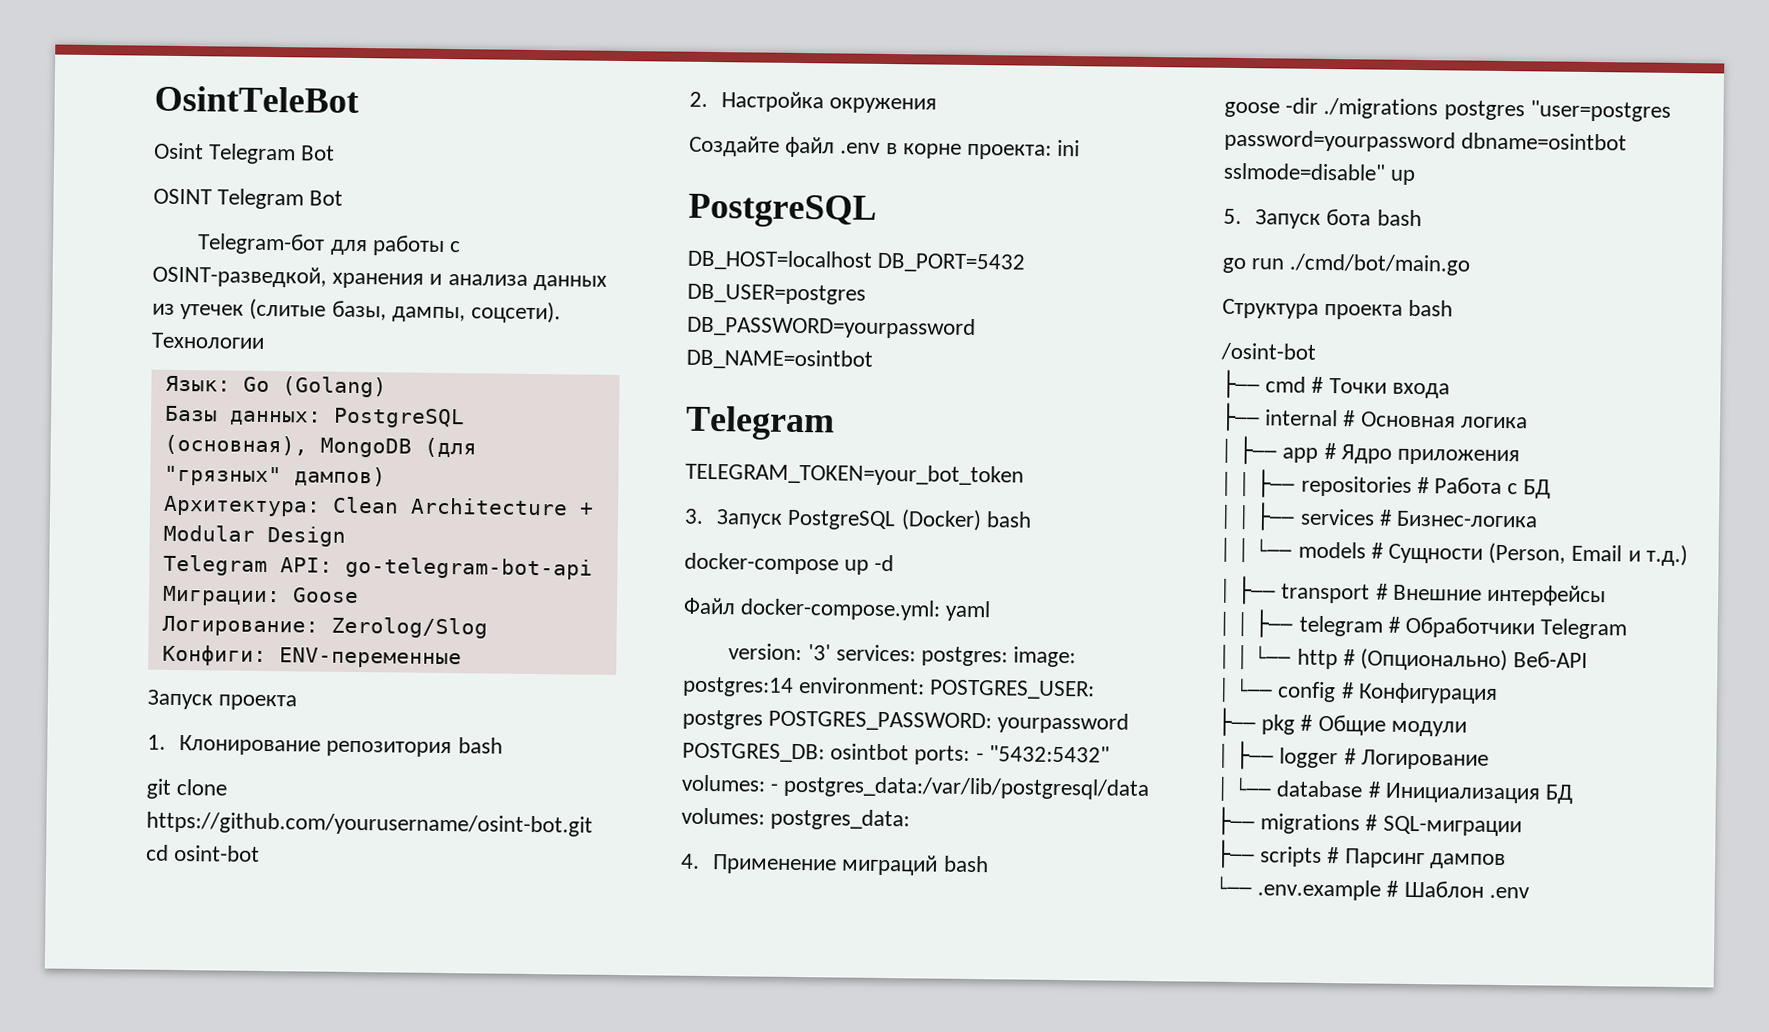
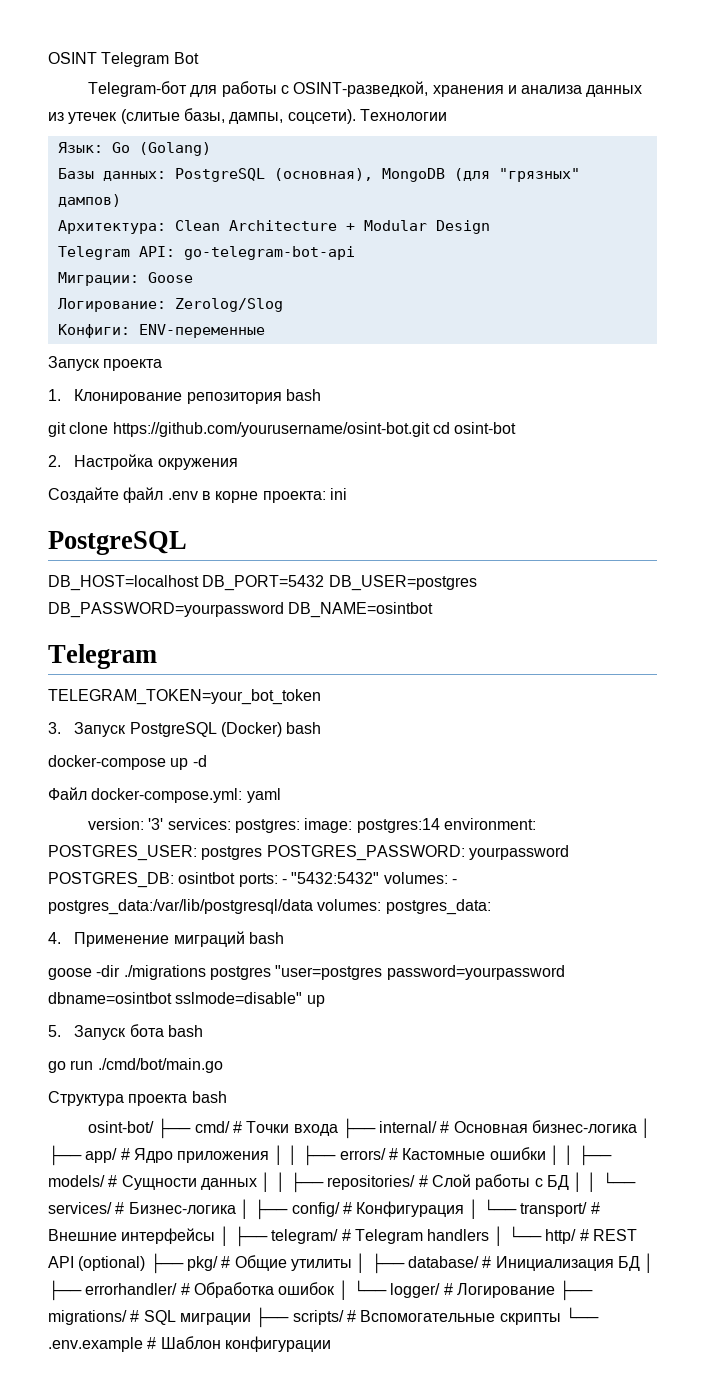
- OsintTeleBot
- Osint Telegram Bot
- /osint-bot
- ├── cmd # Точки входа
- ├── internal # Основная логика
- │ ├── app # Ядро приложения
- │ │ ├── repositories # Работа с БД
- │ │ ├── services # Бизнес-логика
- │ │ └── models # Сущности (Person, Email и т.д.)
- │ ├── transport # Внешние интерфейсы
- │ │ ├── telegram # Обработчики Telegram
- │ │ └── http # (Опционально) Веб-API
- │ └── config # Конфигурация
- ├── pkg # Общие модули
- │ ├── logger # Логирование
- │ └── database # Инициализация БД
- ├── migrations # SQL-миграции
- ├── scripts # Парсинг дампов
- └── .env.example # Шаблон .env
+ osint-bot/ ├── cmd/ # Точки входа ├── internal/ # Основная бизнес-логика │ ├── app/ # Ядро приложения │ │ ├── errors/ # Кастомные ошибки │ │ ├── models/ # Сущности данных │ │ ├── repositories/ # Слой работы с БД │ │ └── services/ # Бизнес-логика │ ├── config/ # Конфигурация │ └── transport/ # Внешние интерфейсы │ ├── telegram/ # Telegram handlers │ └── http/ # REST API (optional) ├── pkg/ # Общие утилиты │ ├── database/ # Инициализация БД │ ├── errorhandler/ # Обработка ошибок │ └── logger/ # Логирование ├── migrations/ # SQL миграции ├── scripts/ # Вспомогательные скрипты └── .env.example # Шаблон конфигурации

